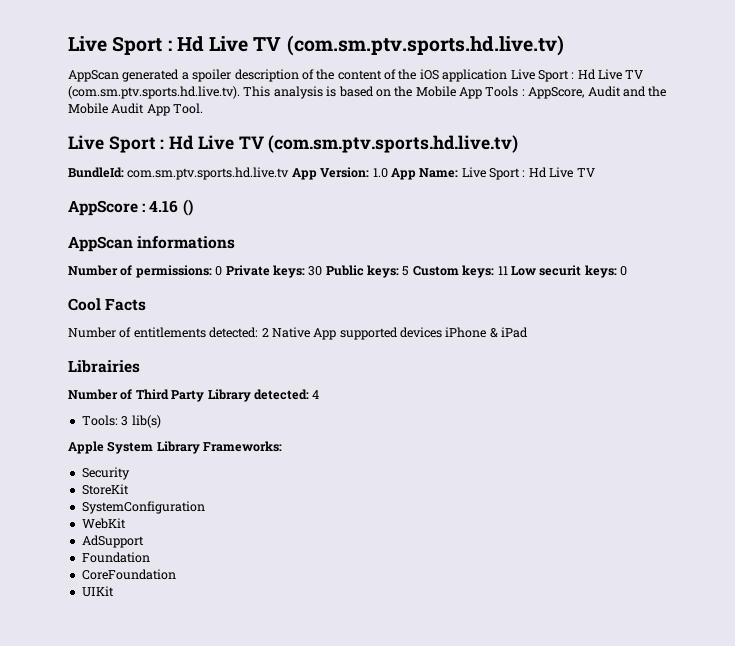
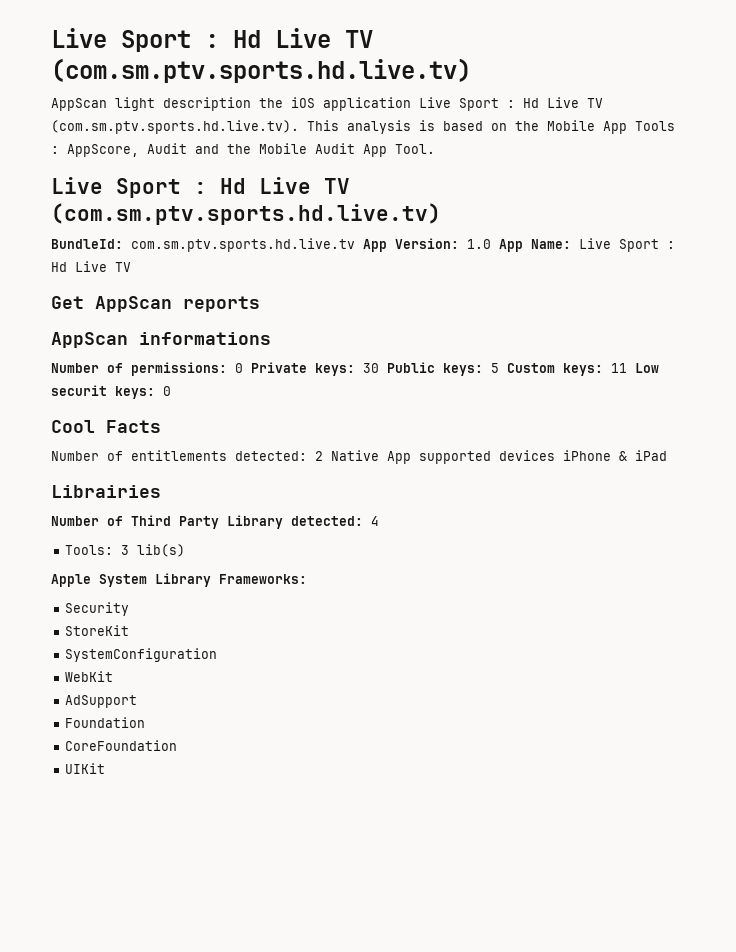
- AppScan generated a spoiler description of the content of the iOS application Live Sport : Hd Live TV (com.sm.ptv.sports.hd.live.tv). This analysis is based on the Mobile App Tools : AppScore, Audit and the Mobile Audit App Tool.
+ AppScan light description the iOS application Live Sport : Hd Live TV (com.sm.ptv.sports.hd.live.tv). This analysis is based on the Mobile App Tools : AppScore, Audit and the Mobile Audit App Tool.
- AppScore : 4.16 ()
+ Get AppScan reports

